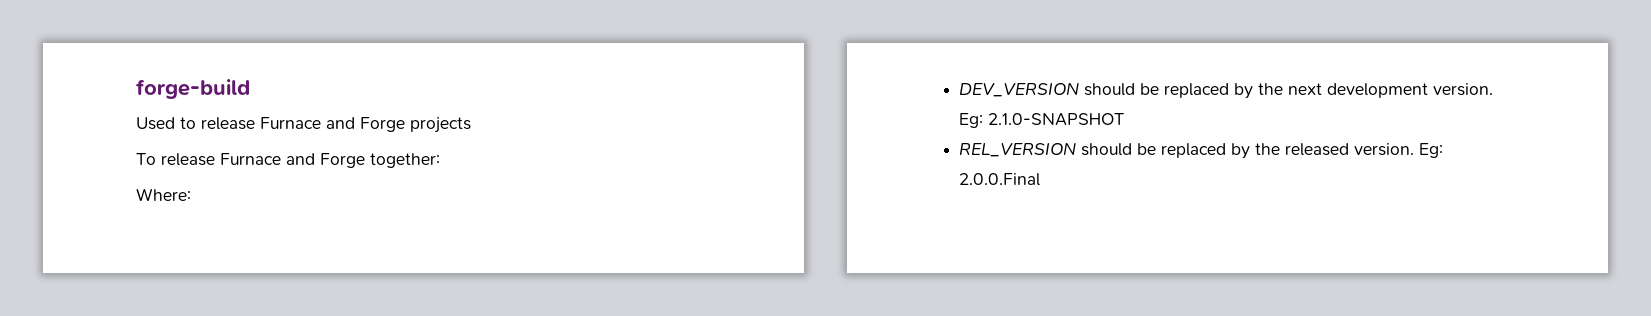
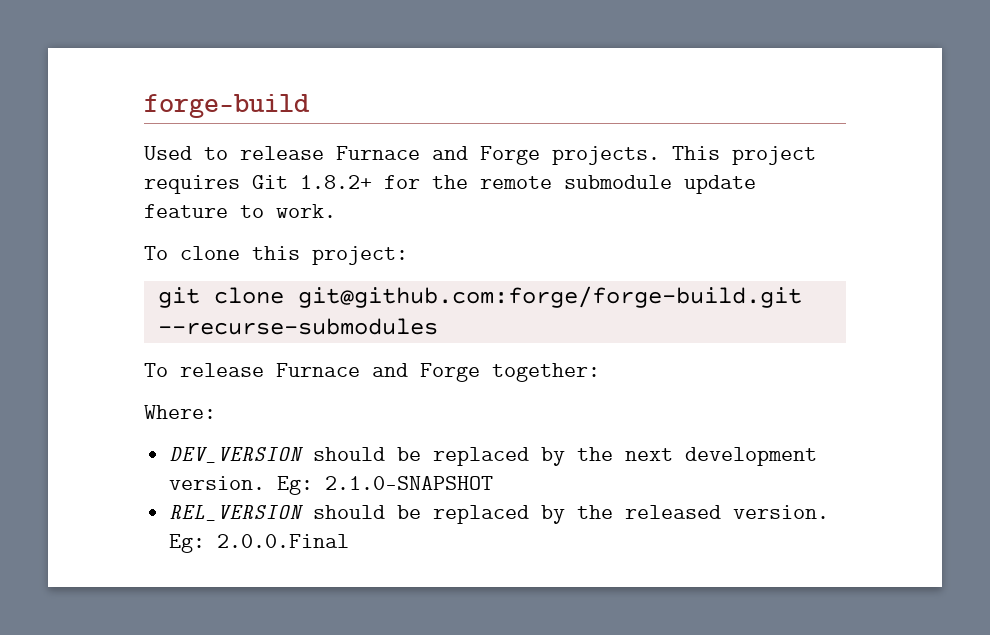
- Used to release Furnace and Forge projects
+ Used to release Furnace and Forge projects. This project requires Git 1.8.2+ for the remote submodule update feature to work.
+ To clone this project:
+ git clone git@github.com:forge/forge-build.git --recurse-submodules

